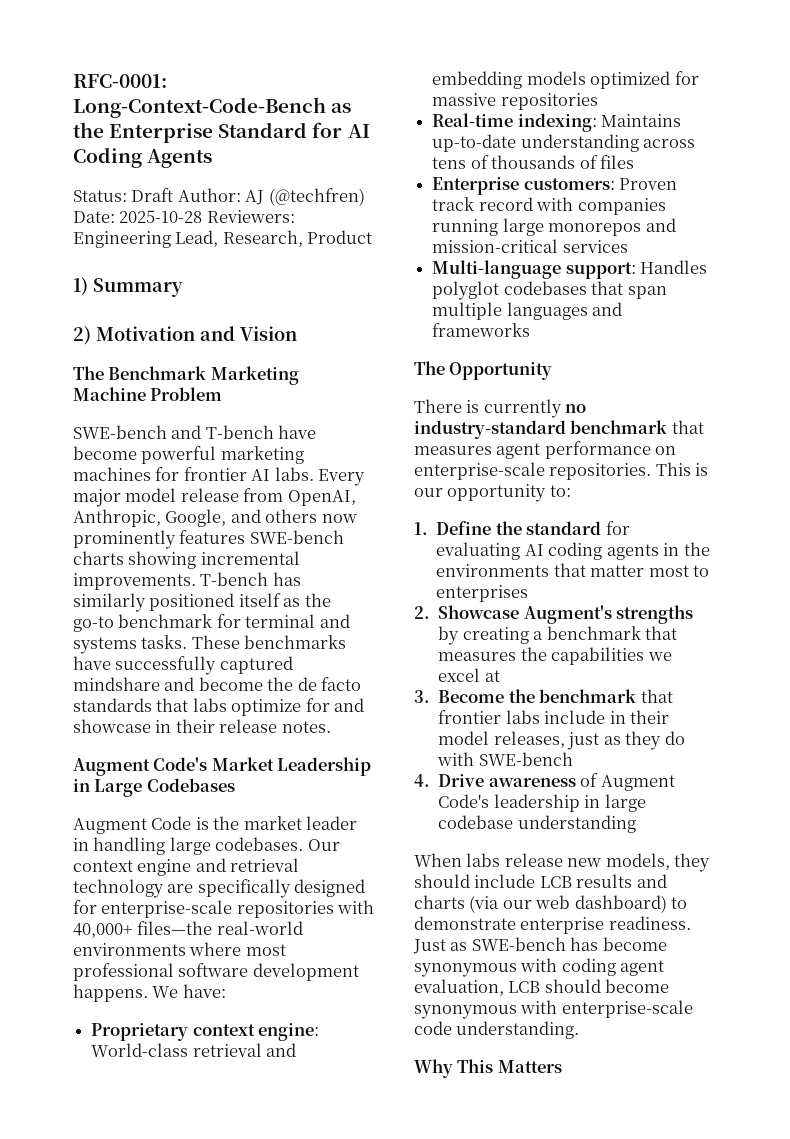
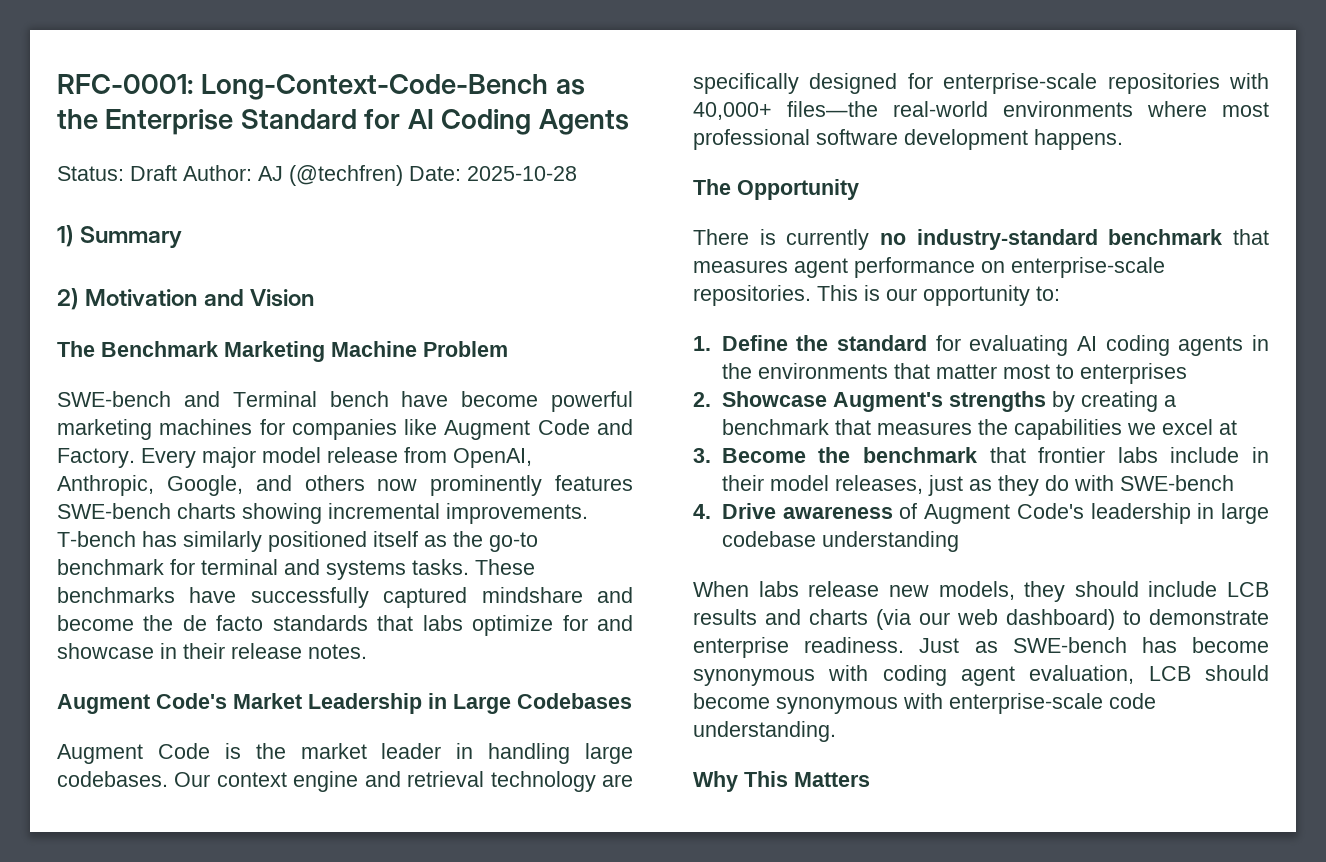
- Status: Draft Author: AJ (@techfren) Date: 2025-10-28 Reviewers: Engineering Lead, Research, Product
+ Status: Draft Author: AJ (@techfren) Date: 2025-10-28
- SWE-bench and T-bench have become powerful marketing machines for frontier AI labs.
+ SWE-bench and Terminal bench have become powerful marketing machines for companies like Augment Code and Factory.
- We have:
- Proprietary context engine: World-class retrieval and embedding models optimized for massive repositories
- Real-time indexing: Maintains up-to-date understanding across tens of thousands of files
- Enterprise customers: Proven track record with companies running large monorepos and mission-critical services
- Multi-language support: Handles polyglot codebases that span multiple languages and frameworks

